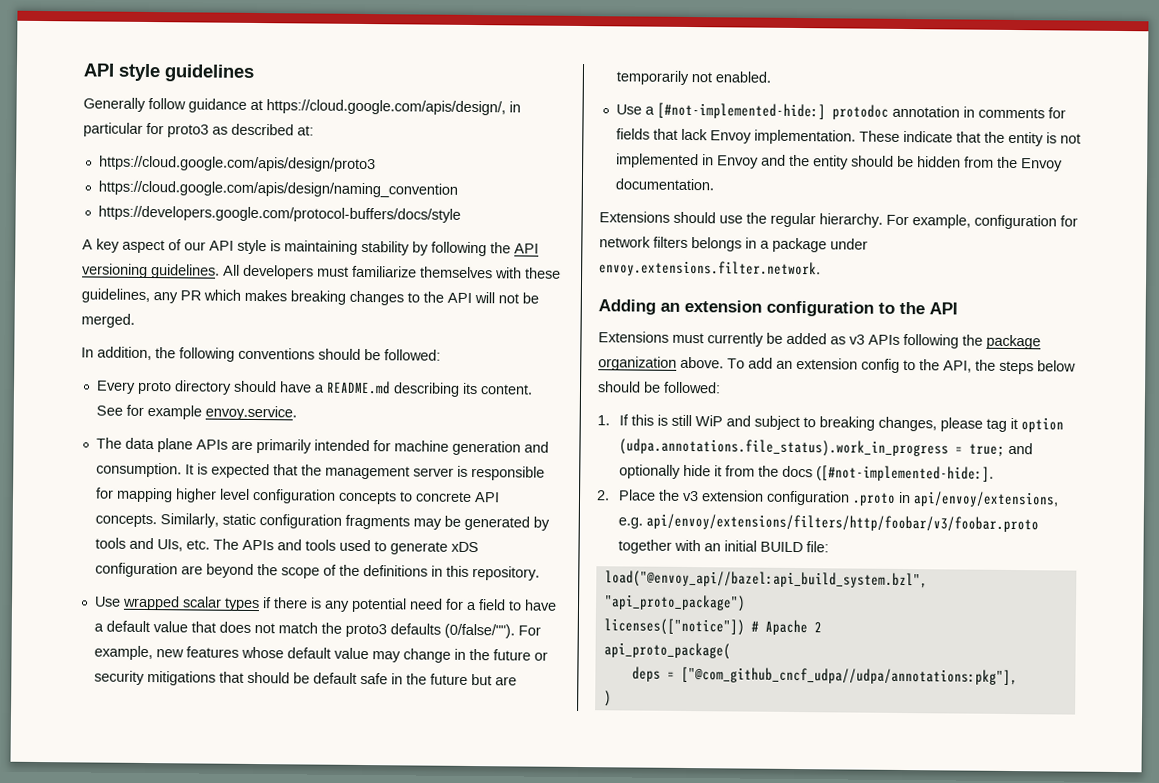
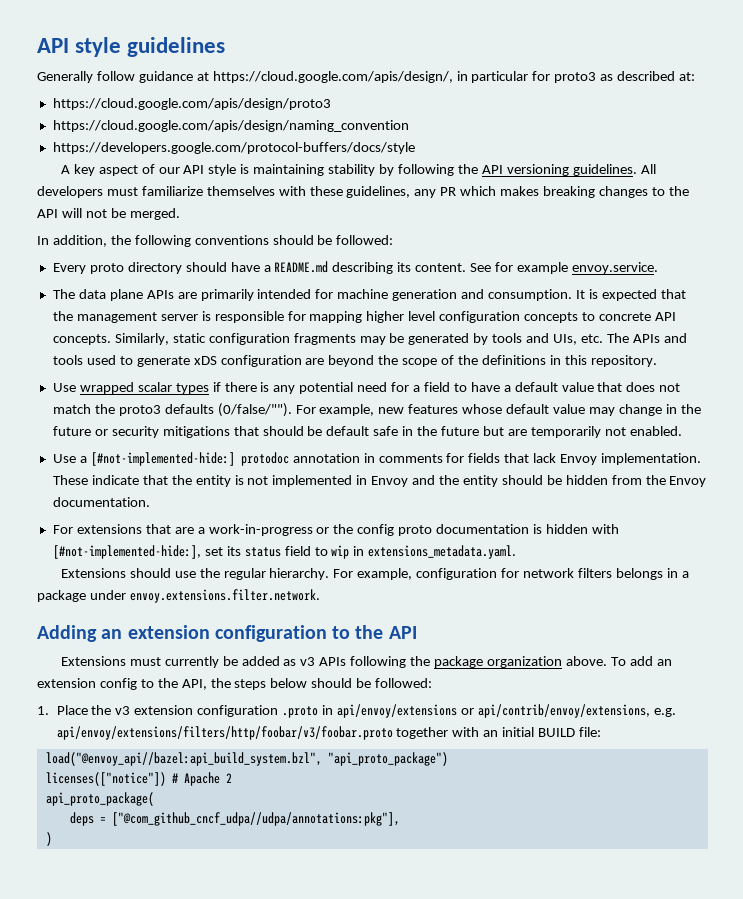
+ For extensions that are a work-in-progress or the config proto documentation is hidden with [#not-implemented-hide:], set its status field to wip in extensions_metadata.yaml.
- 1. If this is still WiP and subject to breaking changes, please tag it option (udpa.annotations.file_status).work_in_progress = true; and optionally hide it from the docs ([#not-implemented-hide:].
- 2. Place the v3 extension configuration .proto in api/envoy/extensions, e.g. api/envoy/extensions/filters/http/foobar/v3/foobar.proto together with an initial BUILD file:
+ 1. Place the v3 extension configuration .proto in api/envoy/extensions or api/contrib/envoy/extensions, e.g. api/envoy/extensions/filters/http/foobar/v3/foobar.proto together with an initial BUILD file:

